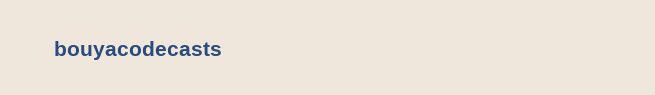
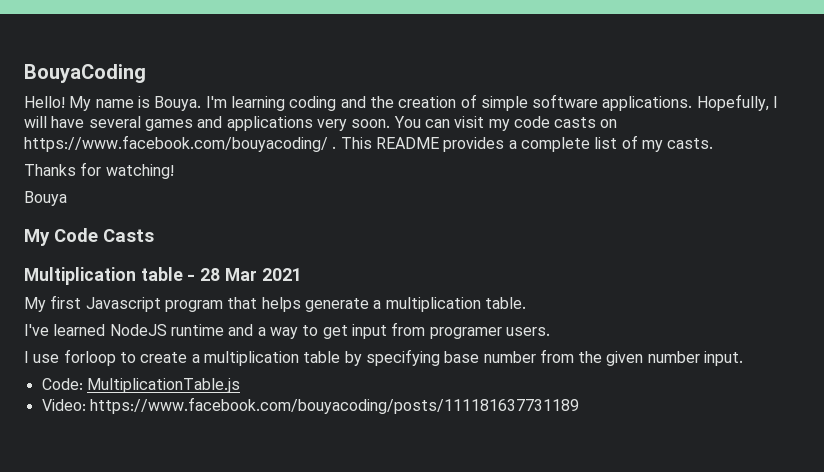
- bouyacodecasts
+ BouyaCoding
+ Hello! My name is Bouya. I'm learning coding and the creation of simple software applications. Hopefully, I will have several games and applications very soon. You can visit my code casts on https://www.facebook.com/bouyacoding/ . This README provides a complete list of my casts.
+ Thanks for watching!
+ Bouya
+ My Code Casts
+ Multiplication table - 28 Mar 2021
+ My first Javascript program that helps generate a multiplication table.
+ I've learned NodeJS runtime and a way to get input from programer users.
+ I use forloop to create a multiplication table by specifying base number from the given number input.
+ Code: MultiplicationTable.js
+ Video: https://www.facebook.com/bouyacoding/posts/111181637731189

